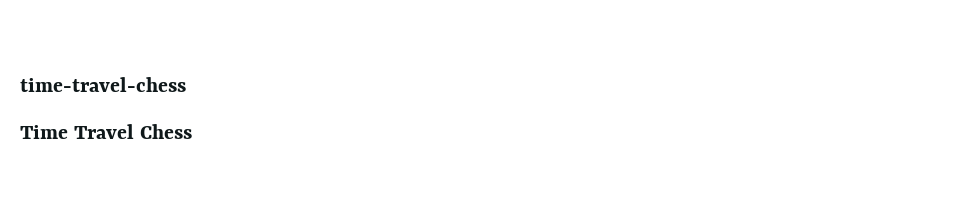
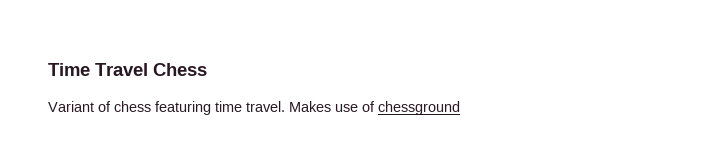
- time-travel-chess
+ Variant of chess featuring time travel. Makes use of chessground

